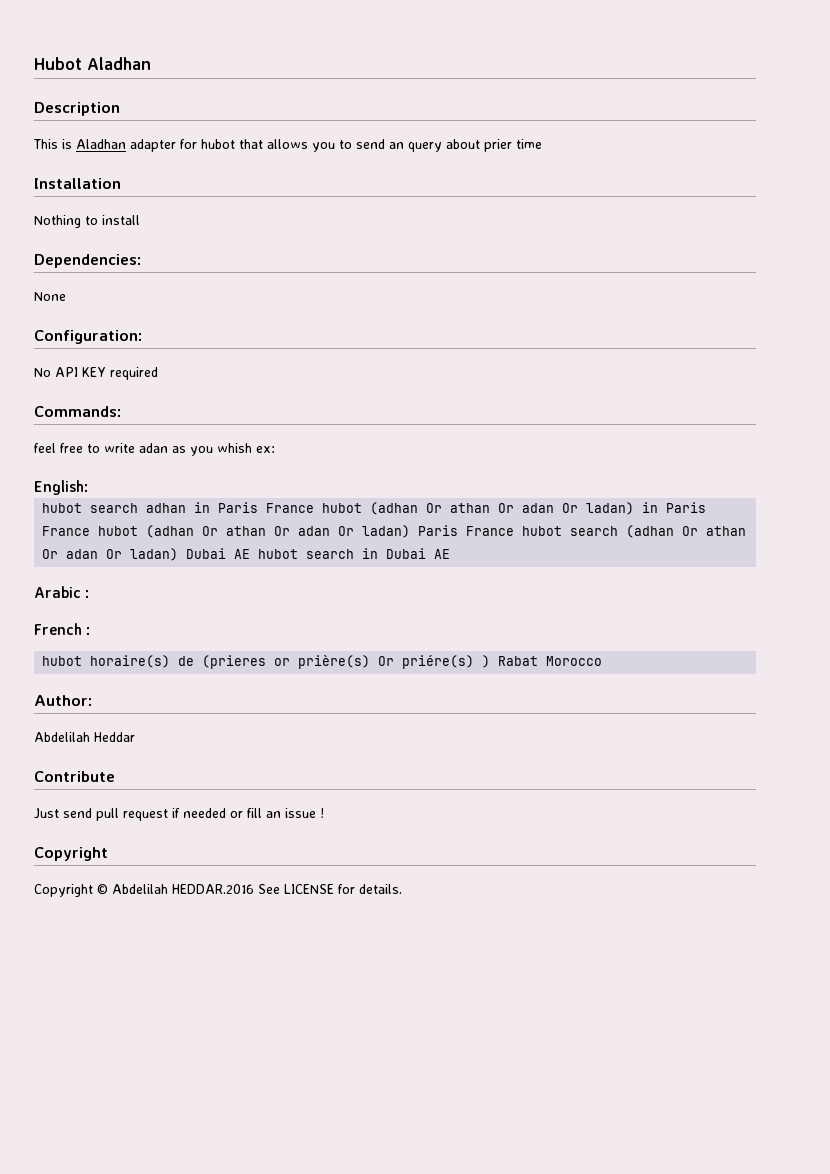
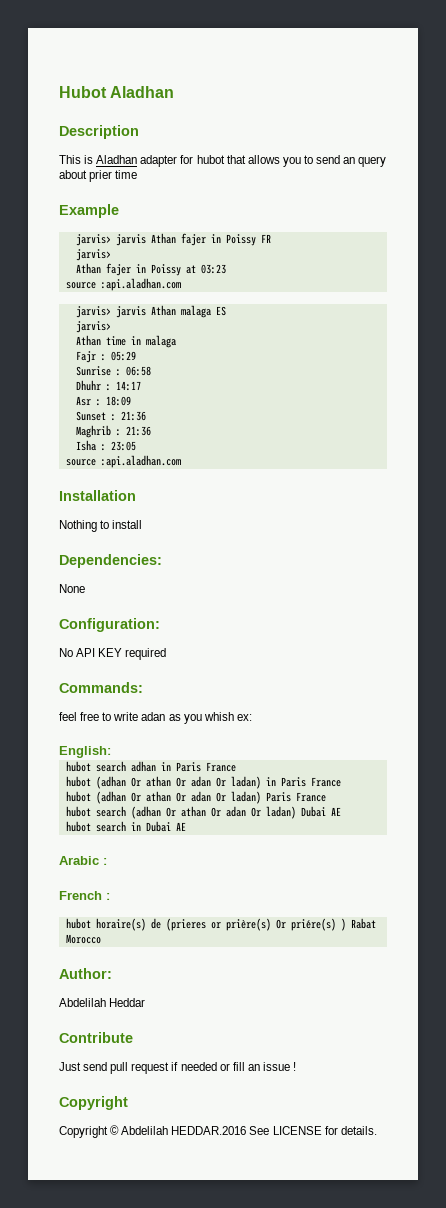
+ Example
+ jarvis> jarvis Athan fajer in Poissy FR
+ jarvis>
+ Athan fajer in Poissy at 03:23
+ source :api.aladhan.com
+ jarvis> jarvis Athan malaga ES
+ jarvis>
+ Athan time in malaga
+ Fajr : 05:29
+ Sunrise : 06:58
+ Dhuhr : 14:17
+ Asr : 18:09
+ Sunset : 21:36
+ Maghrib : 21:36
+ Isha : 23:05
+ source :api.aladhan.com
- hubot search adhan in Paris France hubot (adhan Or athan Or adan Or ladan) in Paris France hubot (adhan Or athan Or adan Or ladan) Paris France hubot search (adhan Or athan Or adan Or ladan) Dubai AE hubot search in Dubai AE
+ hubot search adhan in Paris France
+ hubot (adhan Or athan Or adan Or ladan) in Paris France
+ hubot (adhan Or athan Or adan Or ladan) Paris France
+ hubot search (adhan Or athan Or adan Or ladan) Dubai AE
+ hubot search in Dubai AE

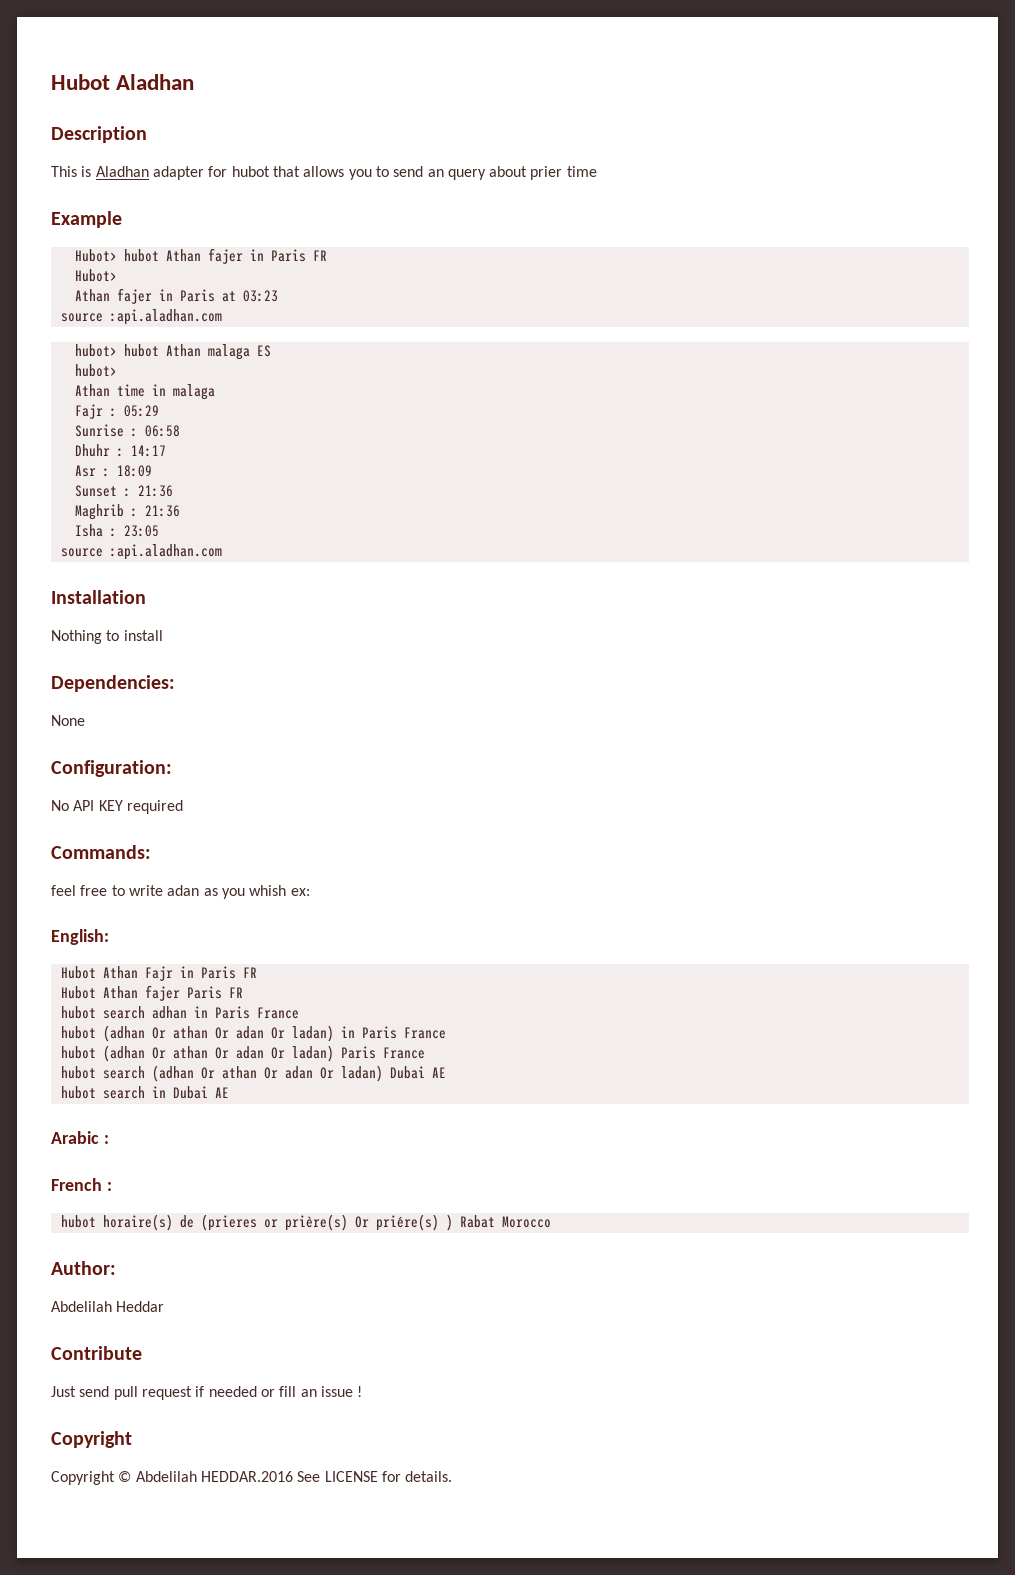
- jarvis> jarvis Athan fajer in Poissy FR
- jarvis>
- Athan fajer in Poissy at 03:23
+ Hubot> hubot Athan fajer in Paris FR
+ Hubot>
+ Athan fajer in Paris at 03:23
- jarvis> jarvis Athan malaga ES
- jarvis>
+ hubot> hubot Athan malaga ES
+ hubot>
+ Hubot Athan Fajr in Paris FR
+ Hubot Athan fajer Paris FR

